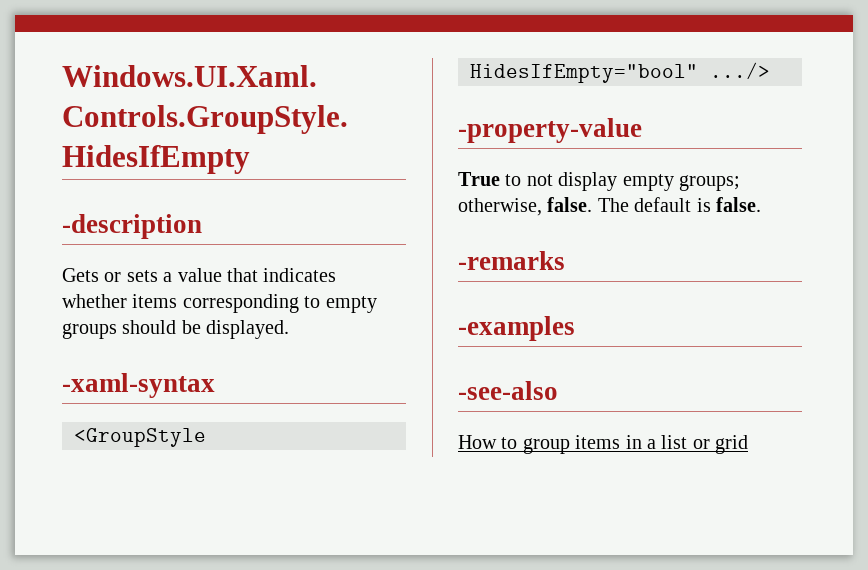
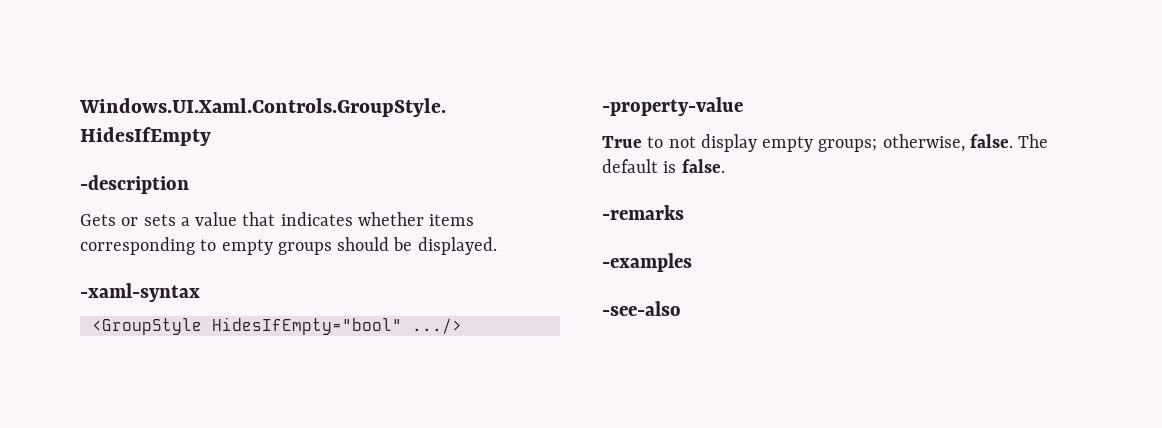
- How to group items in a list or grid

